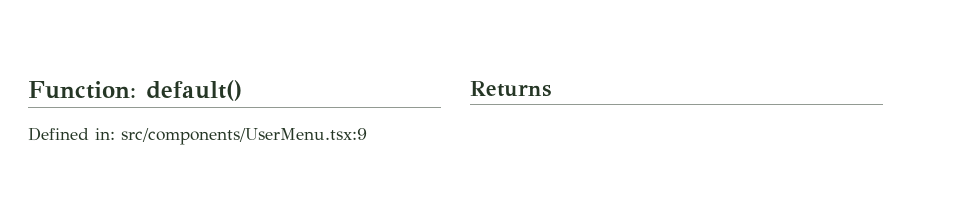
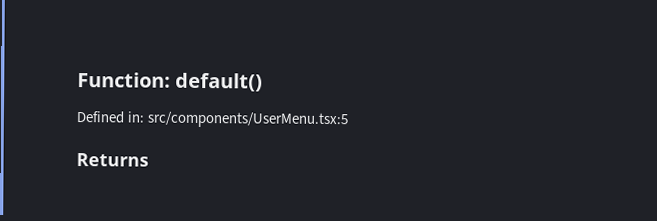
- Defined in: src/components/UserMenu.tsx:9
+ Defined in: src/components/UserMenu.tsx:5

